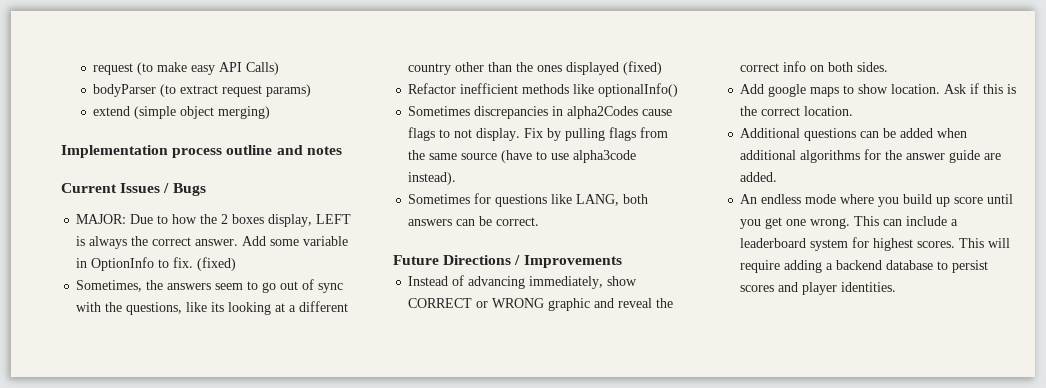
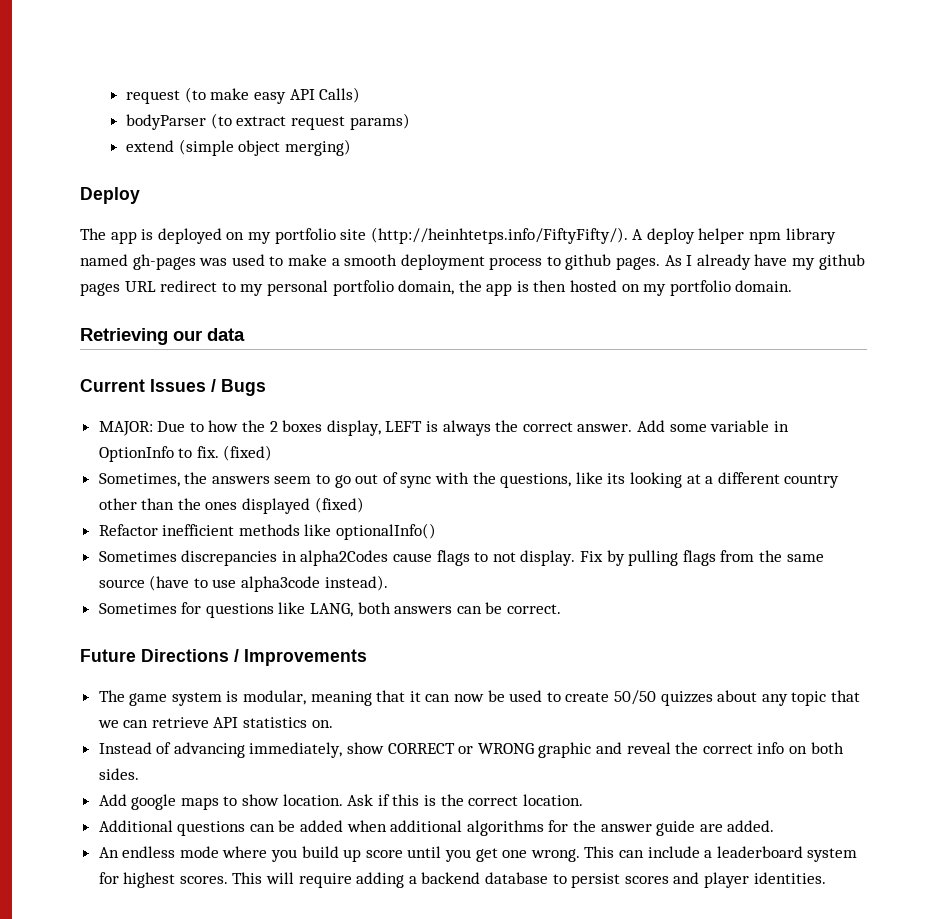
- Implementation process outline and notes
+ Deploy
+ The app is deployed on my portfolio site (http://heinhtetps.info/FiftyFifty/). A deploy helper npm library named gh-pages was used to make a smooth deployment process to github pages. As I already have my github pages URL redirect to my personal portfolio domain, the app is then hosted on my portfolio domain.
+ Retrieving our data
+ The game system is modular, meaning that it can now be used to create 50/50 quizzes about any topic that we can retrieve API statistics on.

